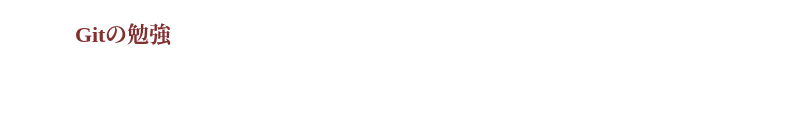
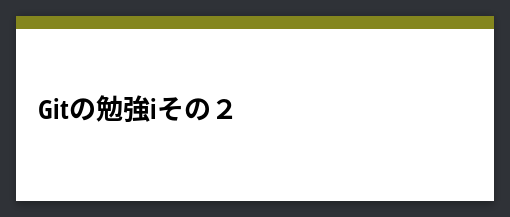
- Gitの勉強
+ Gitの勉強iその２

